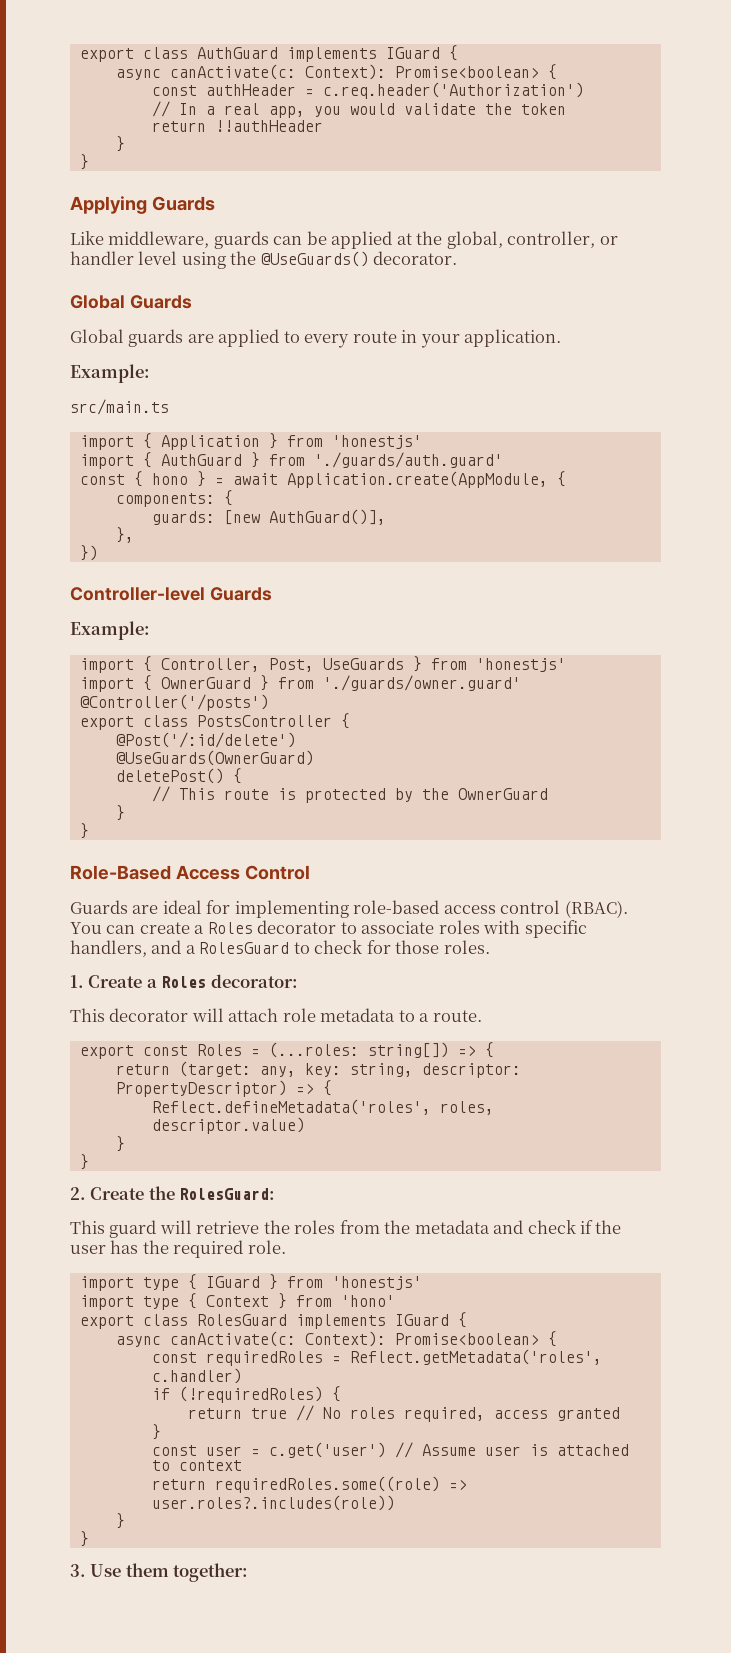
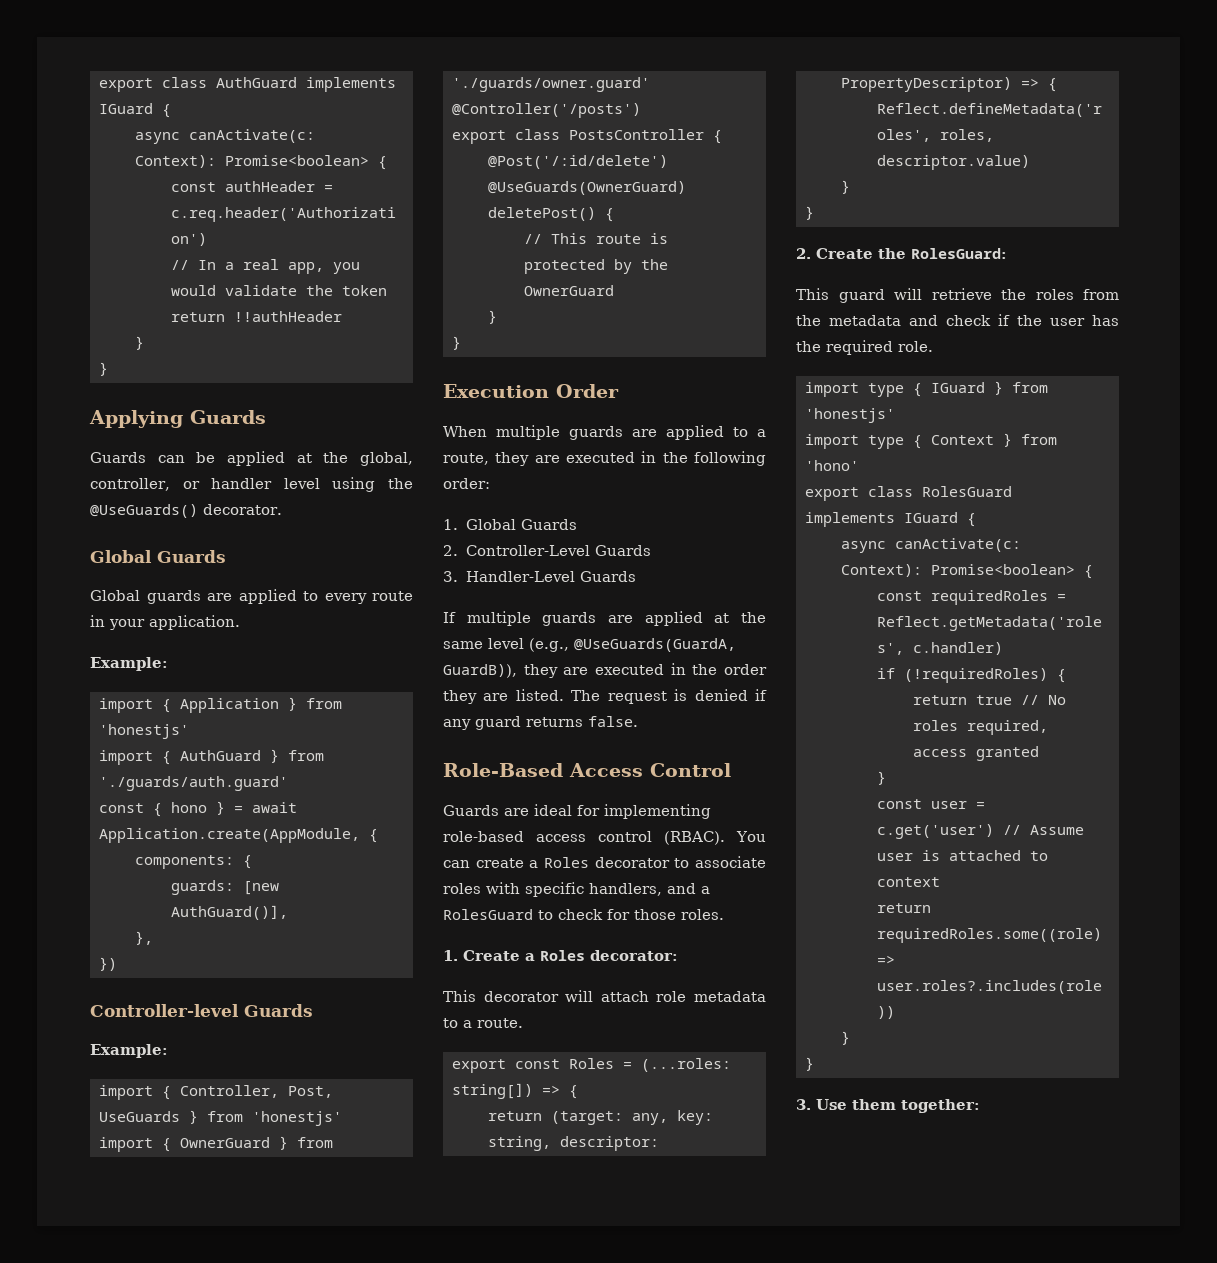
- Like middleware, guards can be applied at the global, controller, or handler level using the @UseGuards() decorator.
+ Guards can be applied at the global, controller, or handler level using the @UseGuards() decorator.
- src/main.ts
+ Execution Order
+ When multiple guards are applied to a route, they are executed in the following order:
+ 1. Global Guards
+ 2. Controller-Level Guards
+ 3. Handler-Level Guards
+ If multiple guards are applied at the same level (e.g., @UseGuards(GuardA, GuardB)), they are executed in the order they are listed. The request is denied if any guard returns false.

